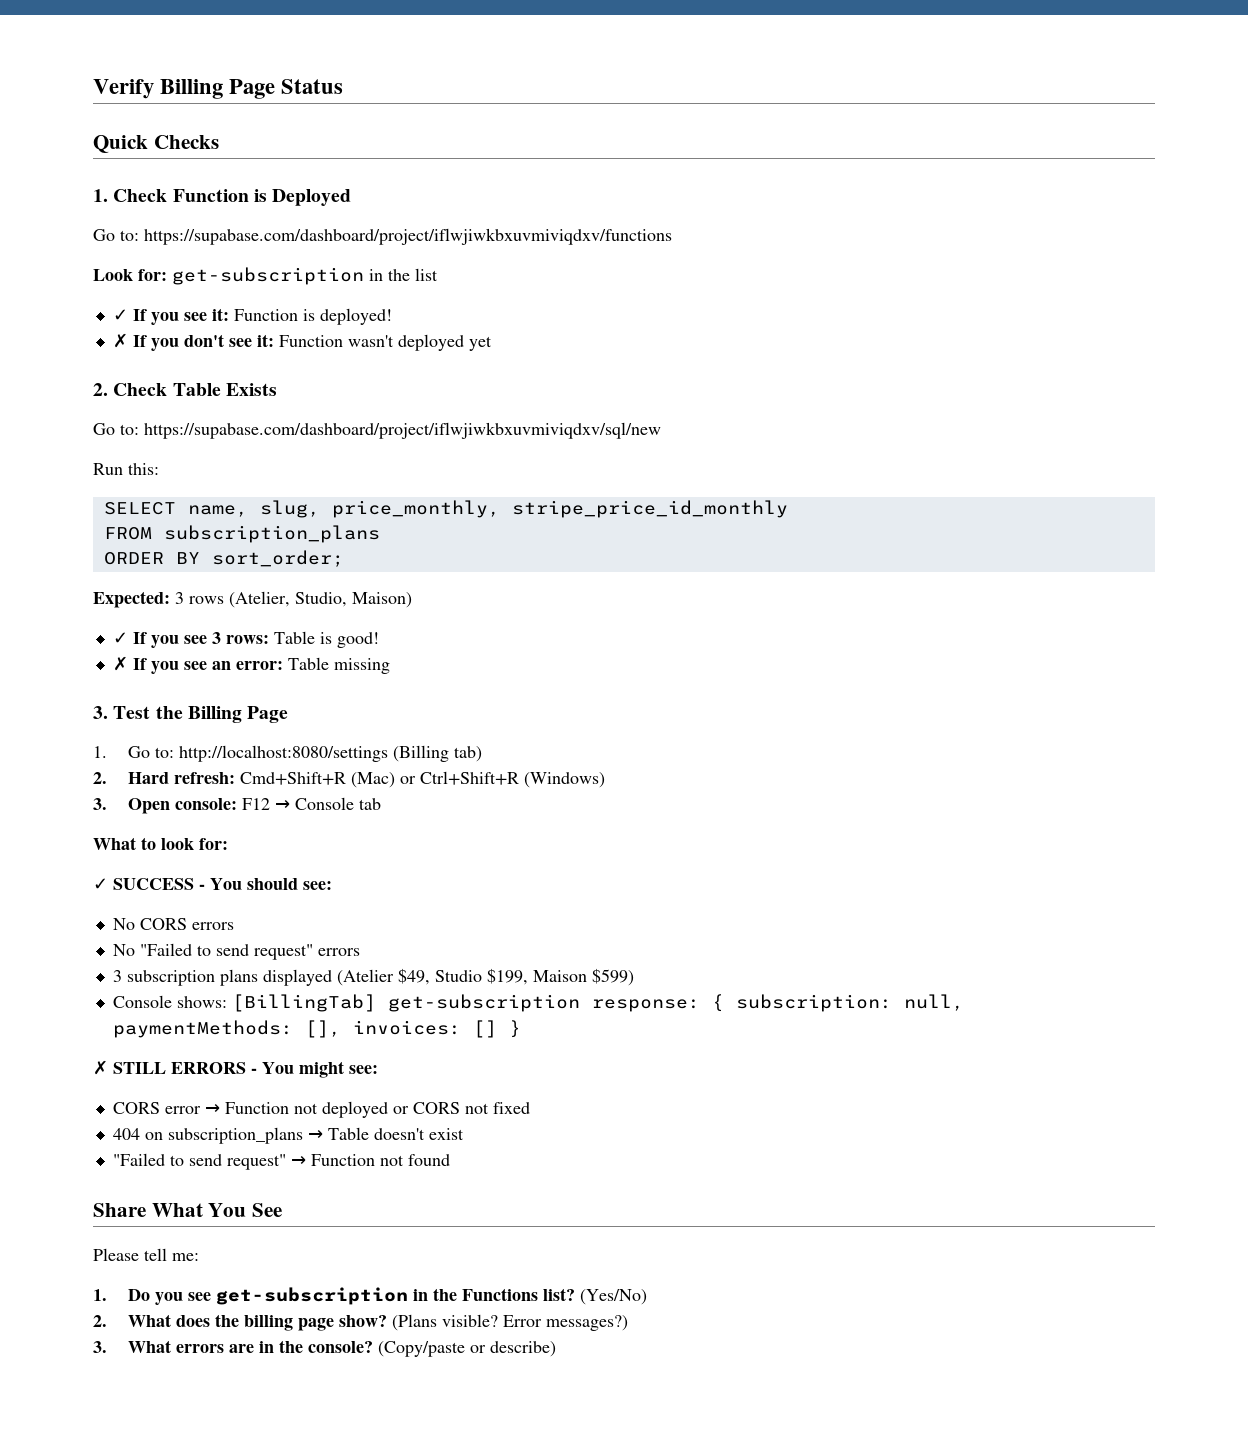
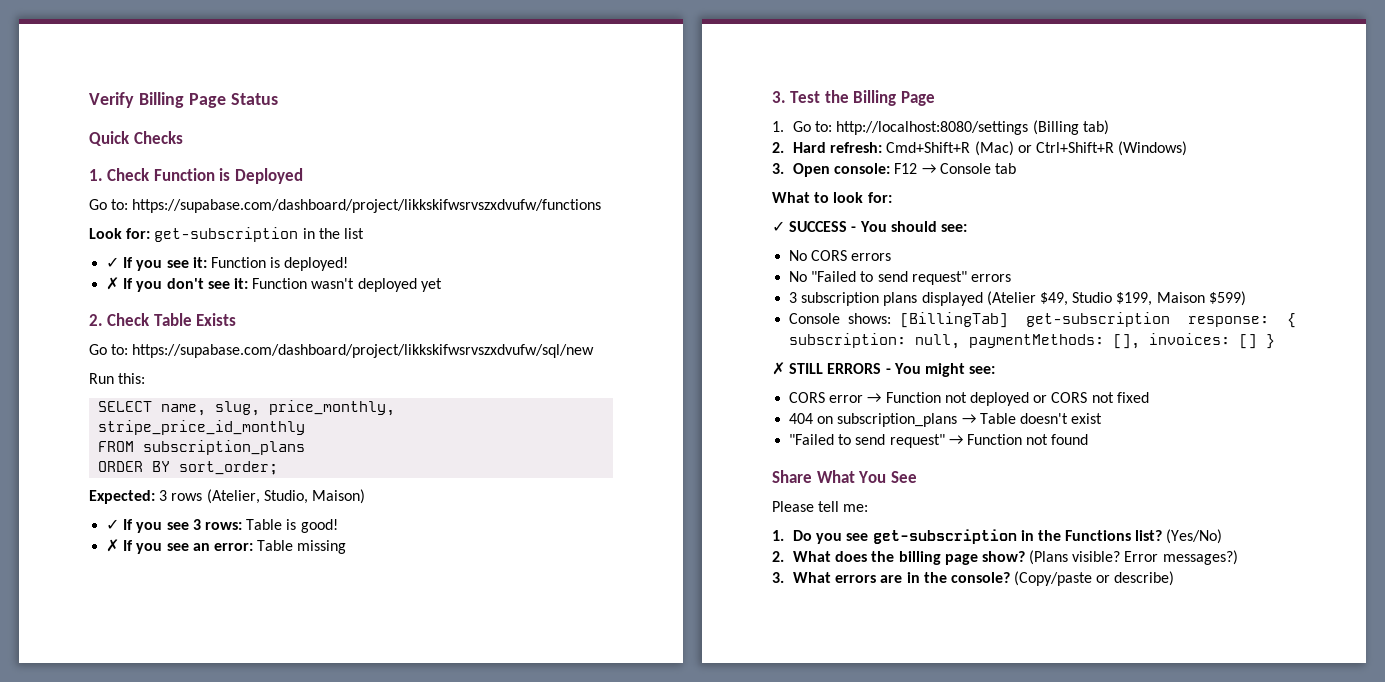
- Go to: https://supabase.com/dashboard/project/iflwjiwkbxuvmiviqdxv/functions
+ Go to: https://supabase.com/dashboard/project/likkskifwsrvszxdvufw/functions
- Go to: https://supabase.com/dashboard/project/iflwjiwkbxuvmiviqdxv/sql/new
+ Go to: https://supabase.com/dashboard/project/likkskifwsrvszxdvufw/sql/new

